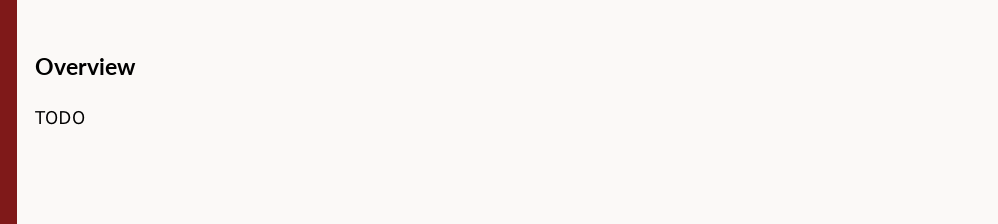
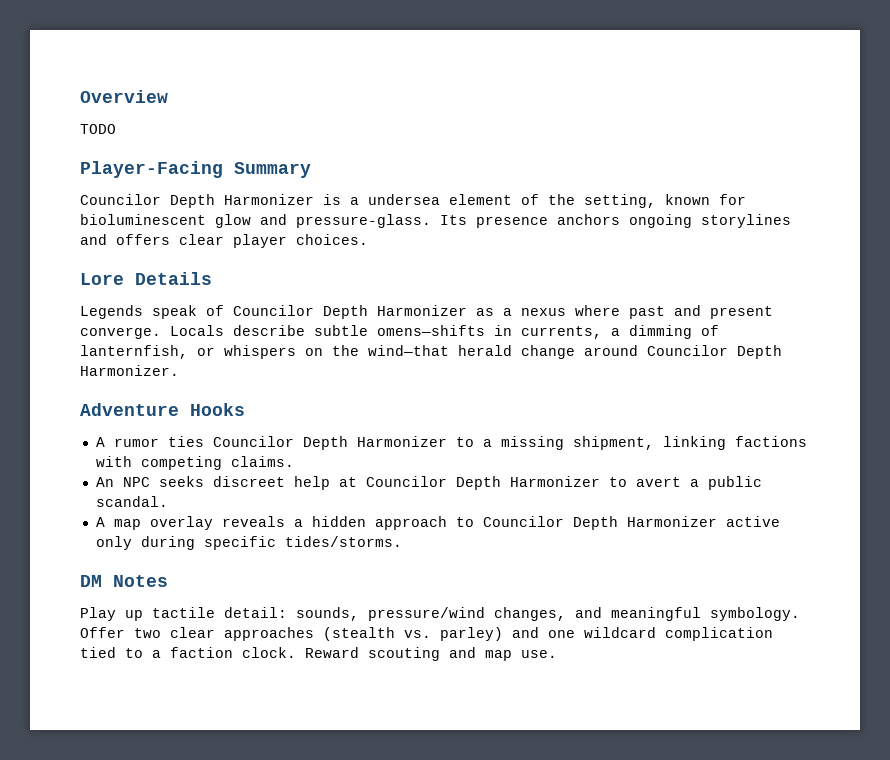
+ Player-Facing Summary
+ Councilor Depth Harmonizer is a undersea element of the setting, known for bioluminescent glow and pressure-glass. Its presence anchors ongoing storylines and offers clear player choices.
+ Lore Details
+ Legends speak of Councilor Depth Harmonizer as a nexus where past and present converge. Locals describe subtle omens—shifts in currents, a dimming of lanternfish, or whispers on the wind—that herald change around Councilor Depth Harmonizer.
+ Adventure Hooks
+ A rumor ties Councilor Depth Harmonizer to a missing shipment, linking factions with competing claims.
+ An NPC seeks discreet help at Councilor Depth Harmonizer to avert a public scandal.
+ A map overlay reveals a hidden approach to Councilor Depth Harmonizer active only during specific tides/storms.
+ DM Notes
+ Play up tactile detail: sounds, pressure/wind changes, and meaningful symbology. Offer two clear approaches (stealth vs. parley) and one wildcard complication tied to a faction clock. Reward scouting and map use.

